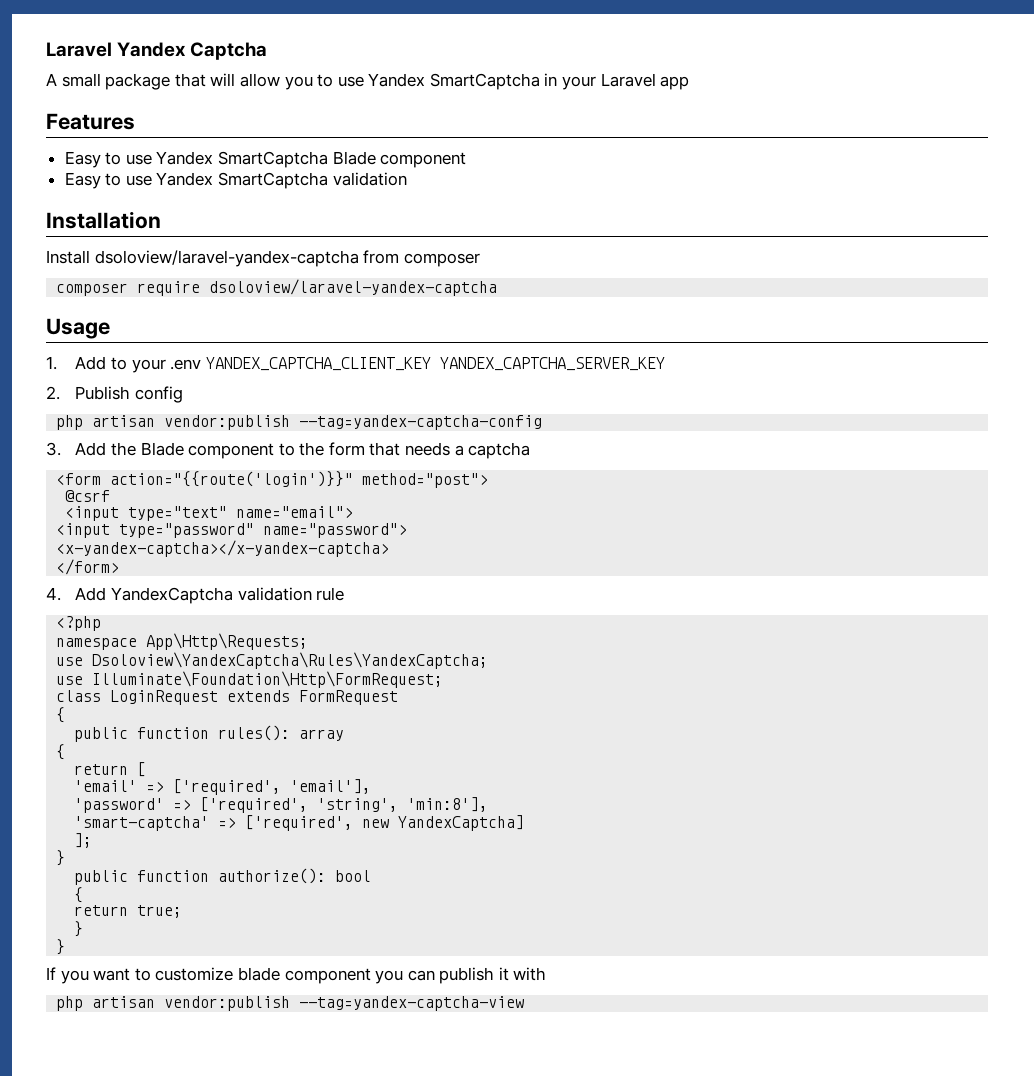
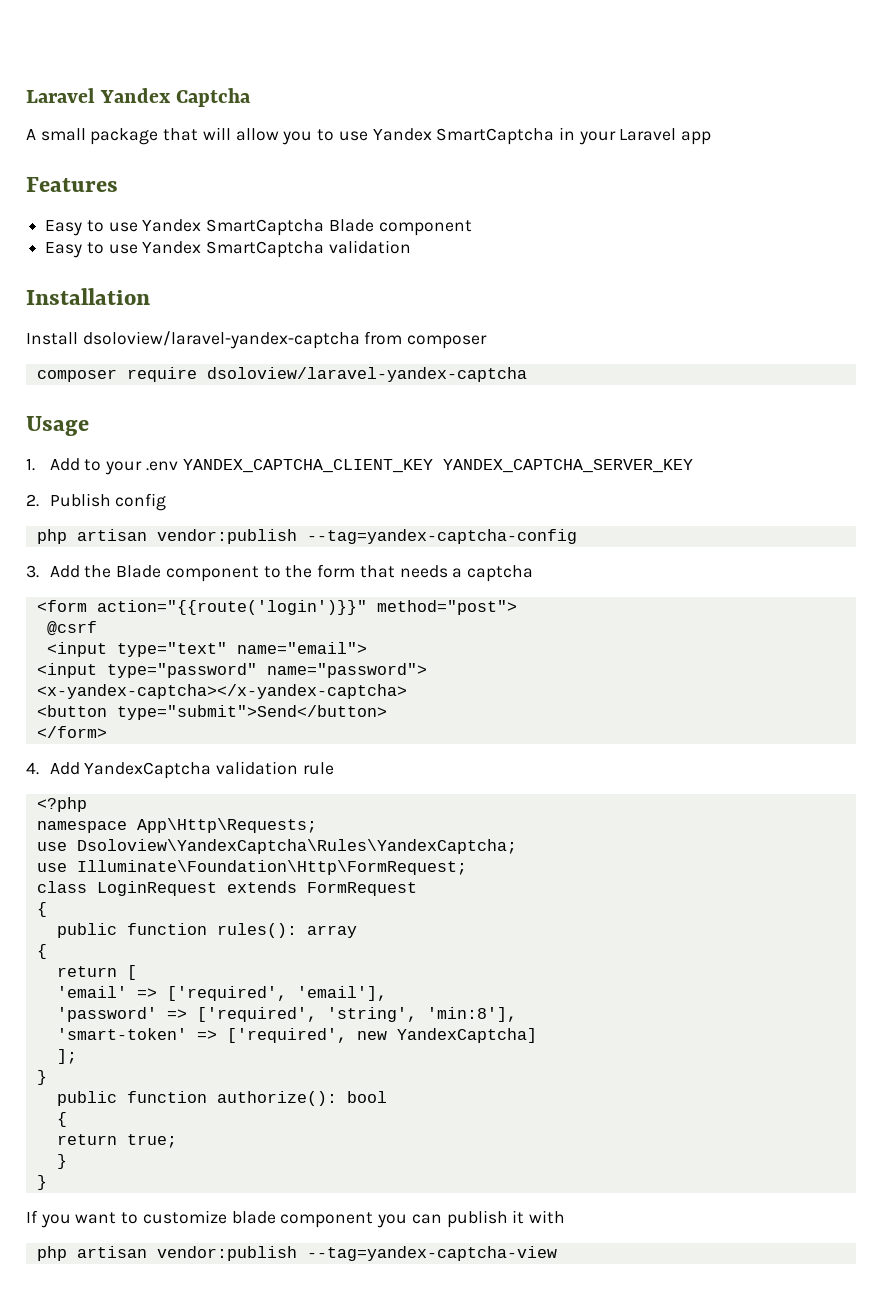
+ <button type="submit">Send</button>
- 'smart-captcha' => ['required', new YandexCaptcha]
+ 'smart-token' => ['required', new YandexCaptcha]

